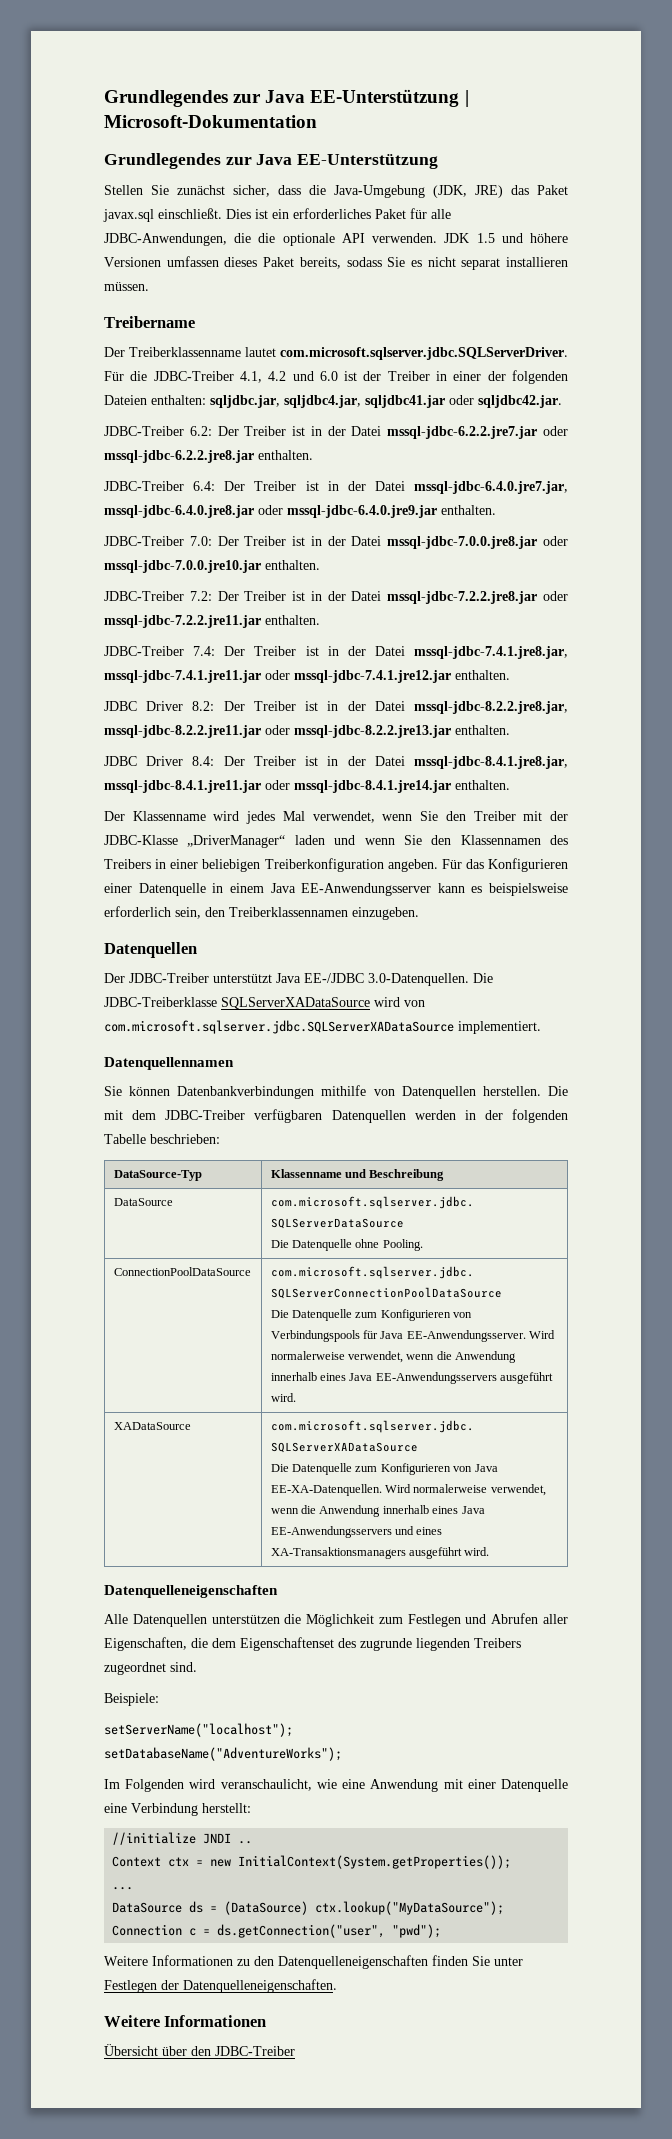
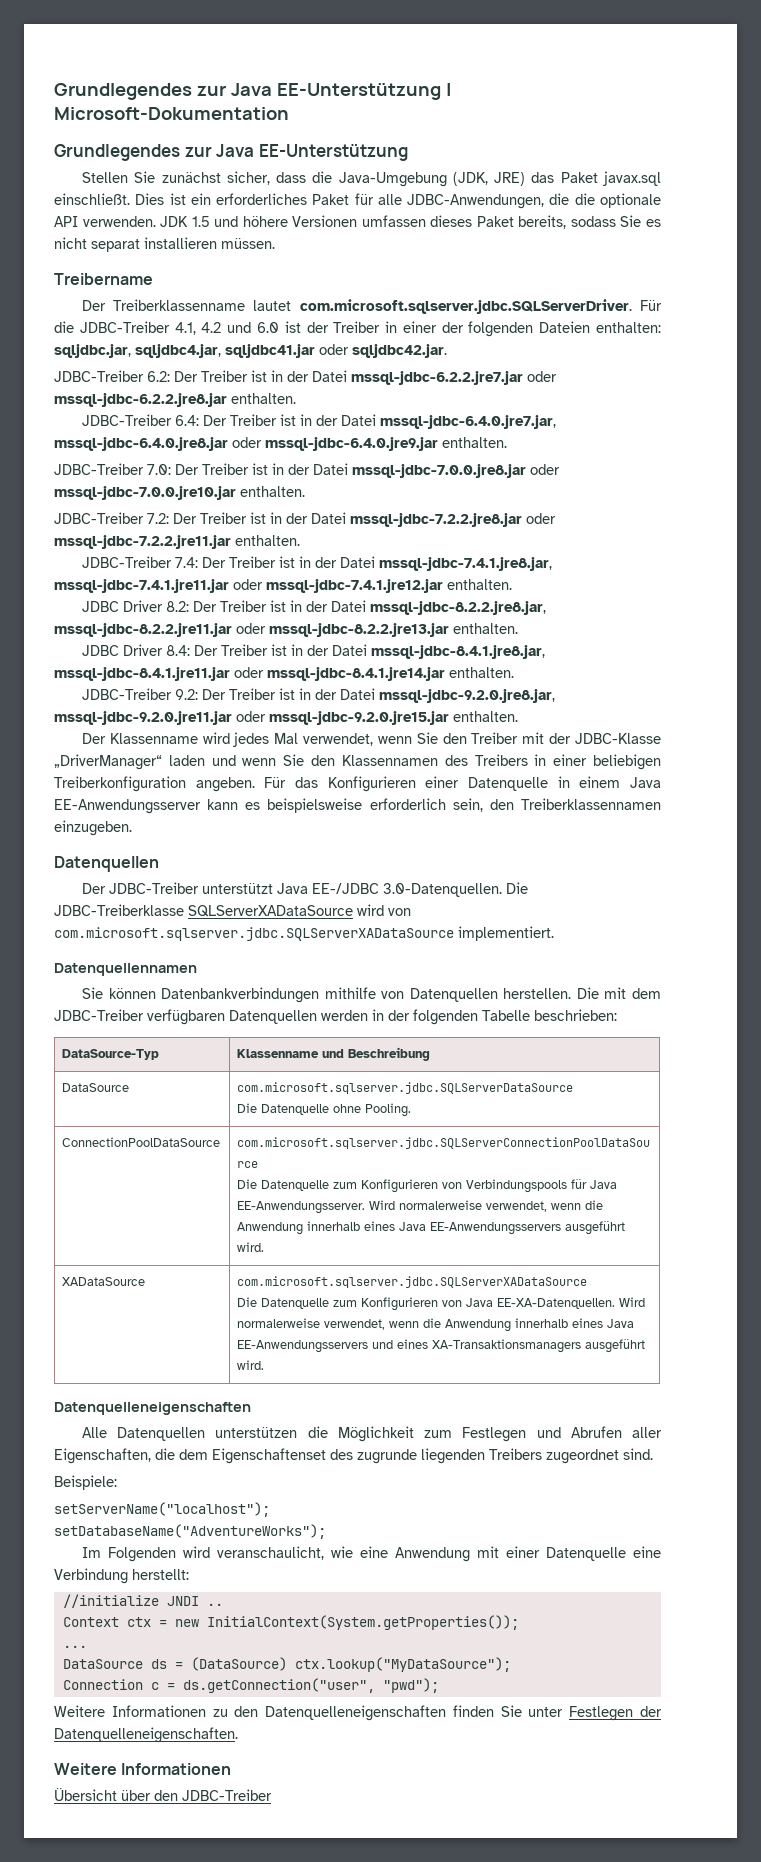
+ JDBC-Treiber 9.2: Der Treiber ist in der Datei mssql-jdbc-9.2.0.jre8.jar, mssql-jdbc-9.2.0.jre11.jar oder mssql-jdbc-9.2.0.jre15.jar enthalten.

